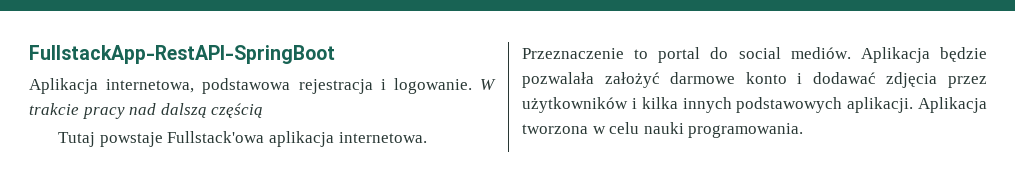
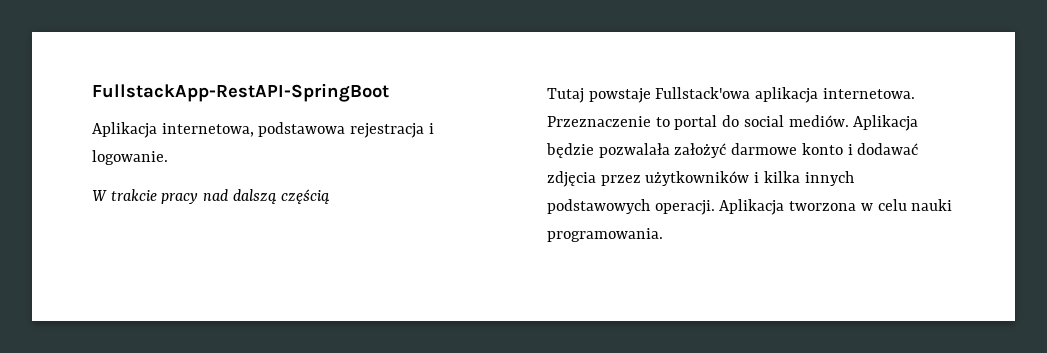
- Aplikacja internetowa, podstawowa rejestracja i logowanie. W trakcie pracy nad dalszą częścią
+ Aplikacja internetowa, podstawowa rejestracja i logowanie.
+ W trakcie pracy nad dalszą częścią
- Aplikacja będzie pozwalała założyć darmowe konto i dodawać zdjęcia przez użytkowników i kilka innych podstawowych aplikacji.
+ Aplikacja będzie pozwalała założyć darmowe konto i dodawać zdjęcia przez użytkowników i kilka innych podstawowych operacji.

